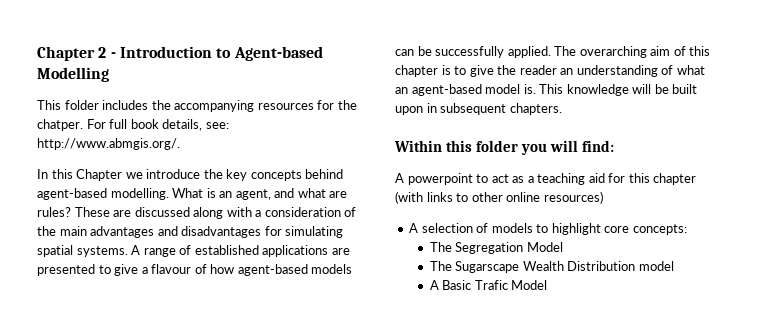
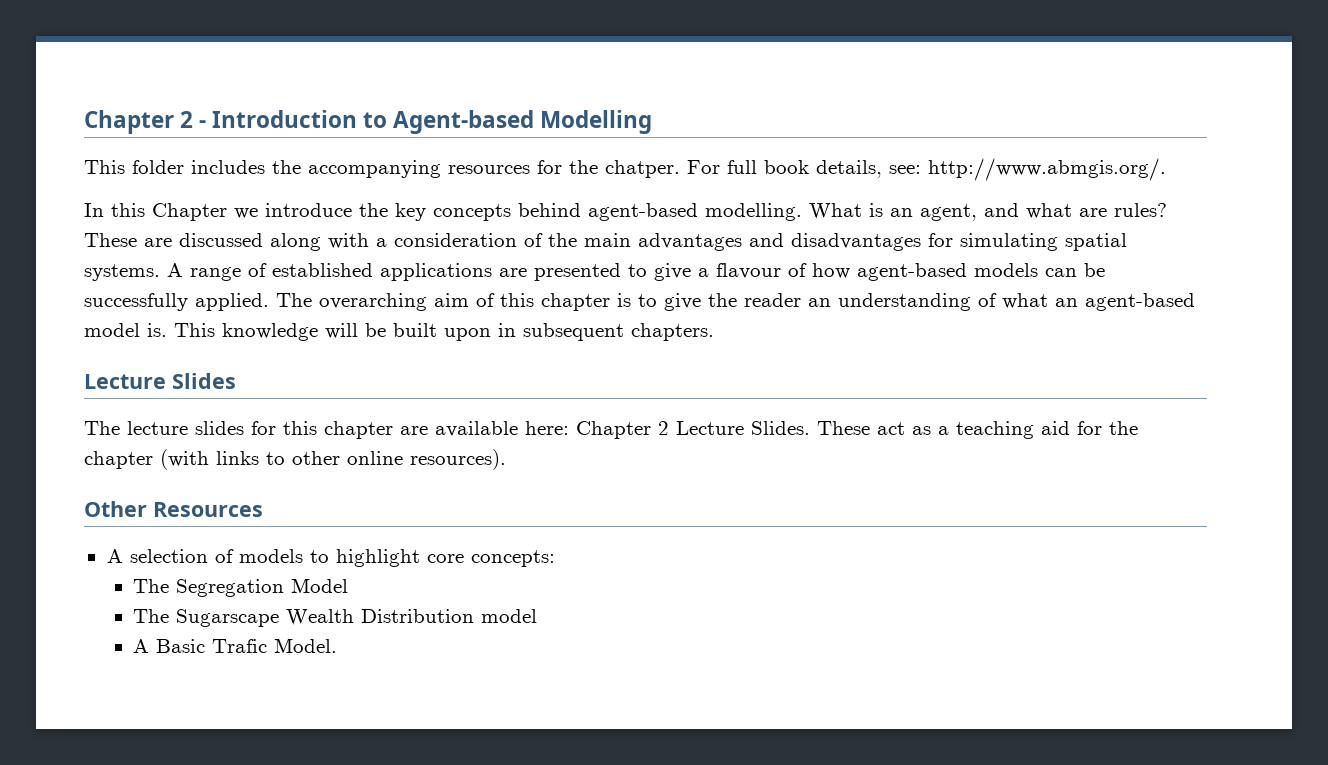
- Within this folder you will find:
- A powerpoint to act as a teaching aid for this chapter (with links to other online resources)
+ Lecture Slides
+ The lecture slides for this chapter are available here: Chapter 2 Lecture Slides. These act as a teaching aid for the chapter (with links to other online resources).
+ Other Resources
- A Basic Trafic Model
+ A Basic Trafic Model.

